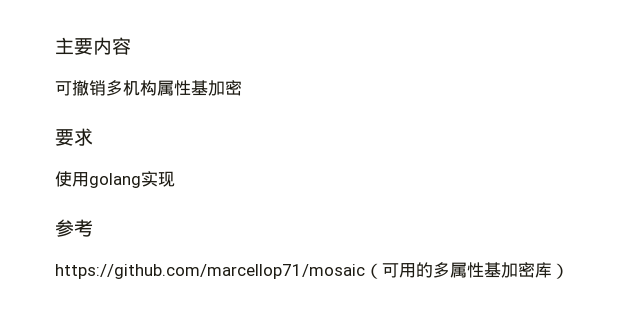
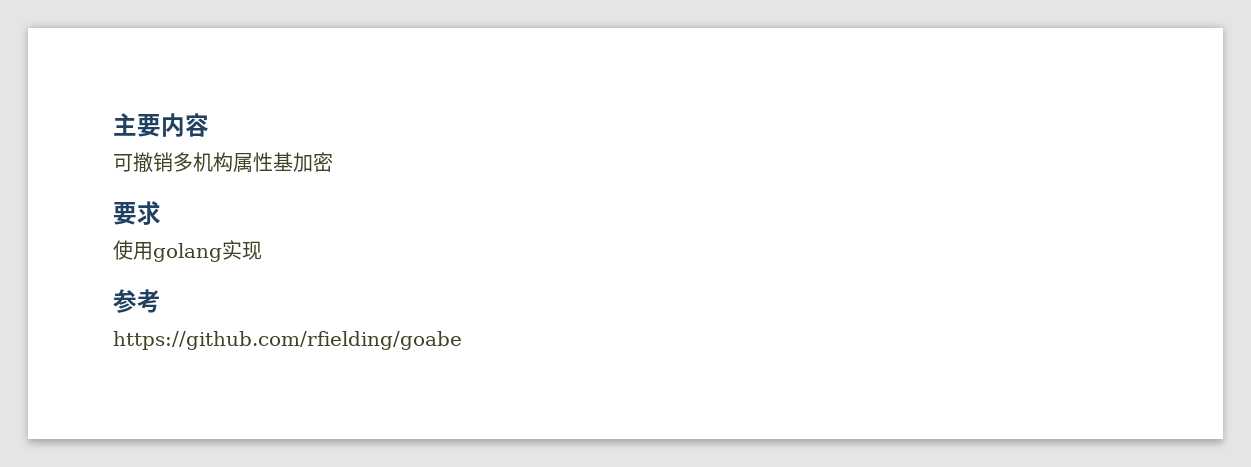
- https://github.com/marcellop71/mosaic（可用的多属性基加密库）
+ https://github.com/rfielding/goabe

